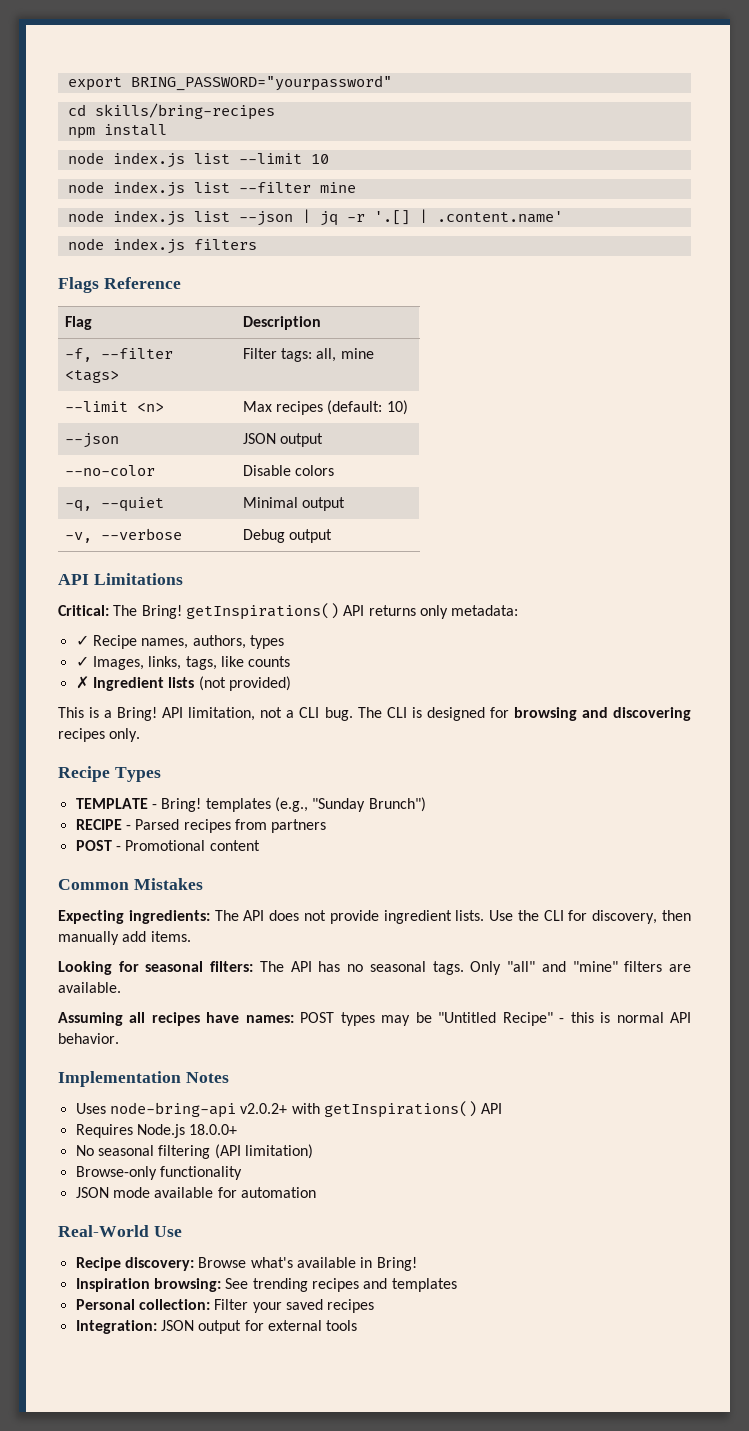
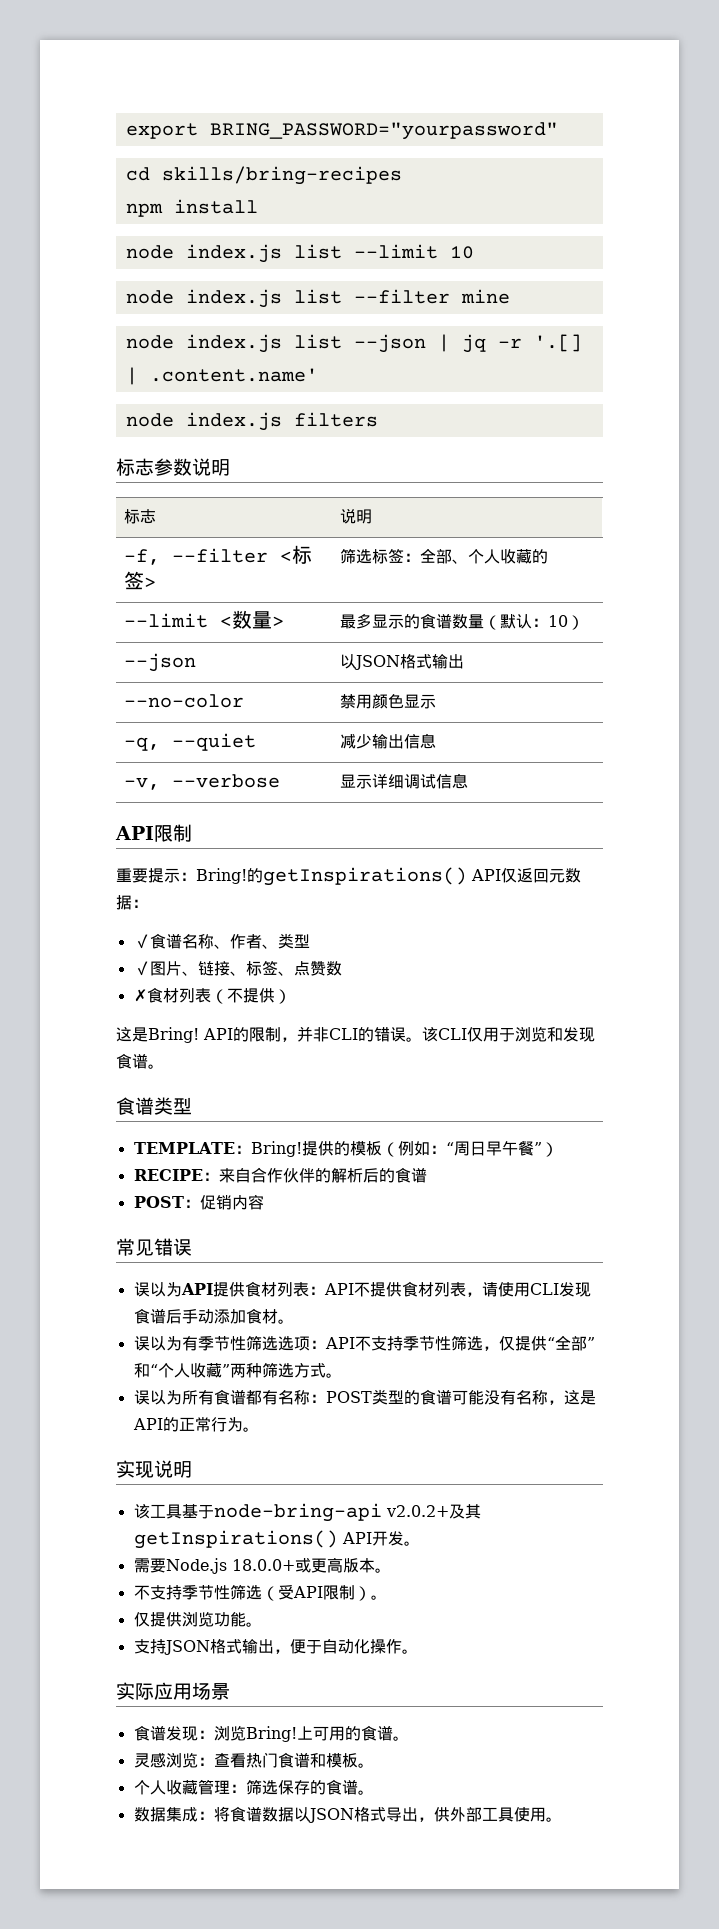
- Flags Reference
- Flag | Description
- -f, --filter <tags> | Filter tags: all, mine
- --limit <n> | Max recipes (default: 10)
- --json | JSON output
- --no-color | Disable colors
+ 标志参数说明
+ 标志 | 说明
+ -f, --filter <标签> | 筛选标签：全部、个人收藏的
+ --limit <数量> | 最多显示的食谱数量（默认：10）
+ --json | 以JSON格式输出
+ --no-color | 禁用颜色显示
- -q, --quiet | Minimal output
+ -q, --quiet | 减少输出信息
- -v, --verbose | Debug output
- API Limitations
- Critical: The Bring! getInspirations() API returns only metadata:
- ✓ Recipe names, authors, types
- ✓ Images, links, tags, like counts
- ✗ Ingredient lists (not provided)
- This is a Bring! API limitation, not a CLI bug. The CLI is designed for browsing and discovering recipes only.
- Recipe Types
- TEMPLATE - Bring! templates (e.g., "Sunday Brunch")
- RECIPE - Parsed recipes from partners
- POST - Promotional content
- Common Mistakes
- Expecting ingredients: The API does not provide ingredient lists. Use the CLI for discovery, then manually add items.
- Looking for seasonal filters: The API has no seasonal tags. Only "all" and "mine" filters are available.
- Assuming all recipes have names: POST types may be "Untitled Recipe" - this is normal API behavior.
- Implementation Notes
- Uses node-bring-api v2.0.2+ with getInspirations() API
- Requires Node.js 18.0.0+
- No seasonal filtering (API limitation)
- Browse-only functionality
- JSON mode available for automation
- Real-World Use
- Recipe discovery: Browse what's available in Bring!
- Inspiration browsing: See trending recipes and templates
- Personal collection: Filter your saved recipes
- Integration: JSON output for external tools
+ -v, --verbose | 显示详细调试信息
+ API限制
+ 重要提示：Bring!的getInspirations() API仅返回元数据：
+ ✓食谱名称、作者、类型
+ ✓图片、链接、标签、点赞数
+ ✗食材列表（不提供）
+ 这是Bring! API的限制，并非CLI的错误。该CLI仅用于浏览和发现食谱。
+ 食谱类型
+ TEMPLATE：Bring!提供的模板（例如：“周日早午餐”）
+ RECIPE：来自合作伙伴的解析后的食谱
+ POST：促销内容
+ 常见错误
+ 误以为API提供食材列表：API不提供食材列表，请使用CLI发现食谱后手动添加食材。
+ 误以为有季节性筛选选项：API不支持季节性筛选，仅提供“全部”和“个人收藏”两种筛选方式。
+ 误以为所有食谱都有名称：POST类型的食谱可能没有名称，这是API的正常行为。
+ 实现说明
+ 该工具基于node-bring-api v2.0.2+及其getInspirations() API开发。
+ 需要Node.js 18.0.0+或更高版本。
+ 不支持季节性筛选（受API限制）。
+ 仅提供浏览功能。
+ 支持JSON格式输出，便于自动化操作。
+ 实际应用场景
+ 食谱发现：浏览Bring!上可用的食谱。
+ 灵感浏览：查看热门食谱和模板。
+ 个人收藏管理：筛选保存的食谱。
+ 数据集成：将食谱数据以JSON格式导出，供外部工具使用。

